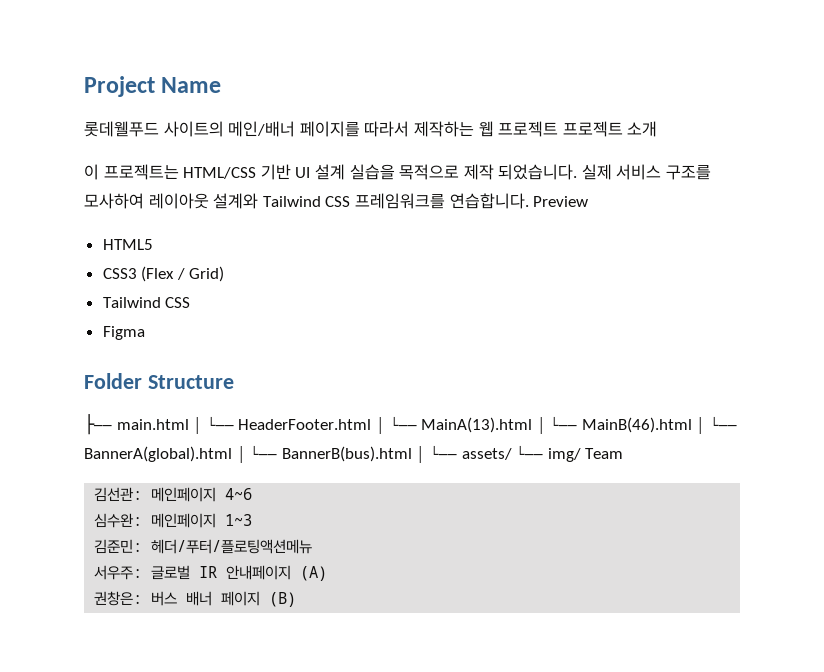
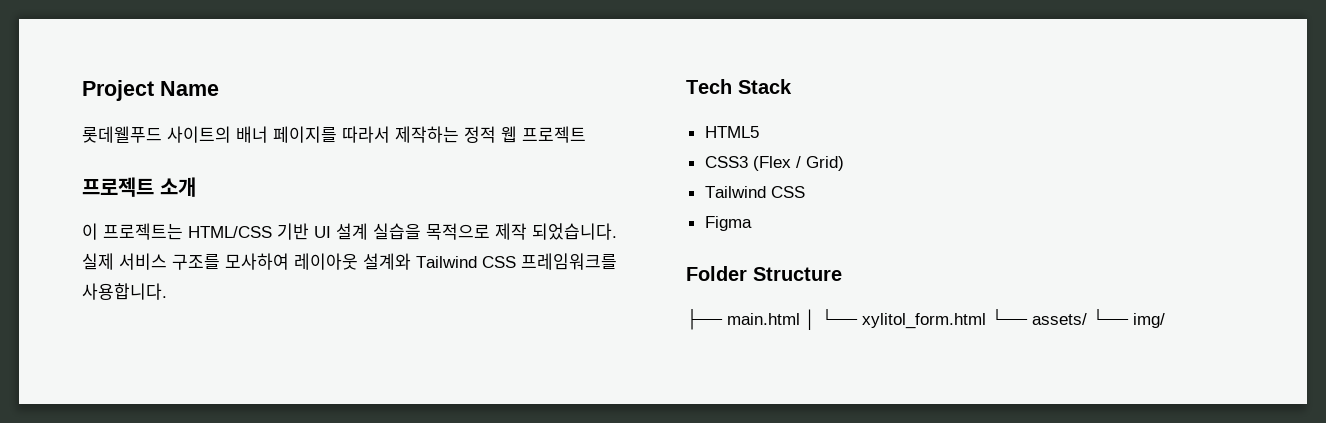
- 롯데웰푸드 사이트의 메인/배너 페이지를 따라서 제작하는 웹 프로젝트 프로젝트 소개
+ 롯데웰푸드 사이트의 배너 페이지를 따라서 제작하는 정적 웹 프로젝트
+ 프로젝트 소개
- 실제 서비스 구조를 모사하여 레이아웃 설계와 Tailwind CSS 프레임워크를 연습합니다. Preview
+ 실제 서비스 구조를 모사하여 레이아웃 설계와 Tailwind CSS 프레임워크를 사용합니다.
+ Tech Stack
- ├── main.html │ └── HeaderFooter.html │ └── MainA(13).html │ └── MainB(46).html │ └── BannerA(global).html │ └── BannerB(bus).html │ └── assets/ └── img/ Team
- 김선관: 메인페이지 4~6
- 심수완: 메인페이지 1~3
- 김준민: 헤더/푸터/플로팅액션메뉴
- 서우주: 글로벌 IR 안내페이지 (A)
- 권창은: 버스 배너 페이지 (B)
+ ├── main.html │ └── xylitol_form.html └── assets/ └── img/

